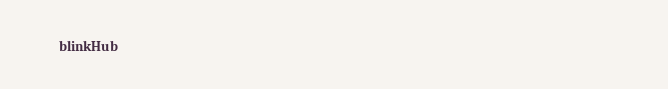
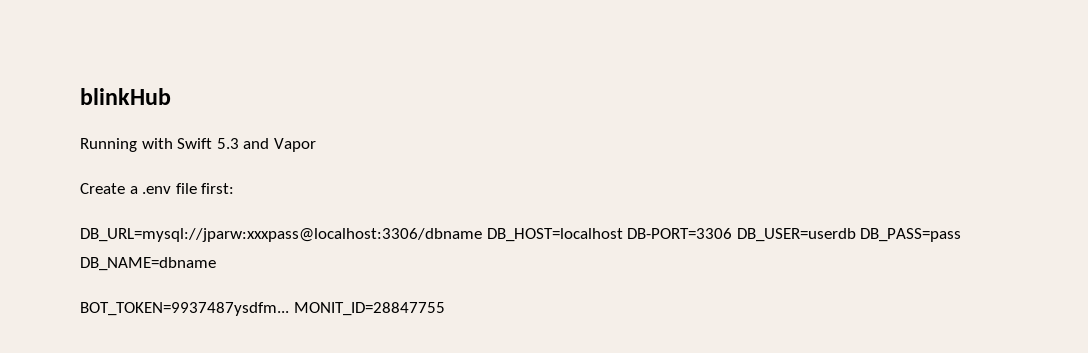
+ Running with Swift 5.3 and Vapor
+ Create a .env file first:
+ DB_URL=mysql://jparw:xxxpass@localhost:3306/dbname DB_HOST=localhost DB-PORT=3306 DB_USER=userdb DB_PASS=pass DB_NAME=dbname
+ BOT_TOKEN=9937487ysdfm... MONIT_ID=28847755

